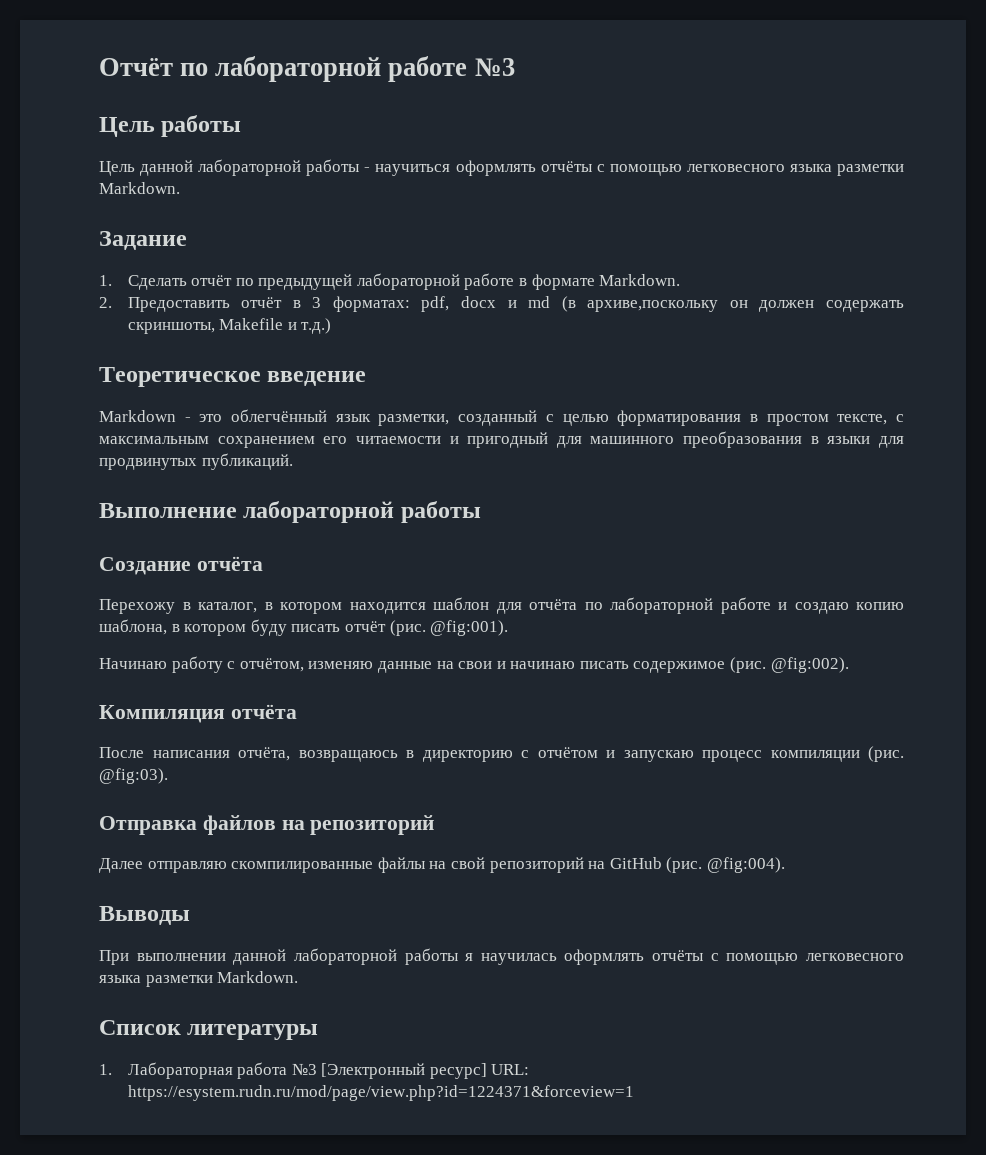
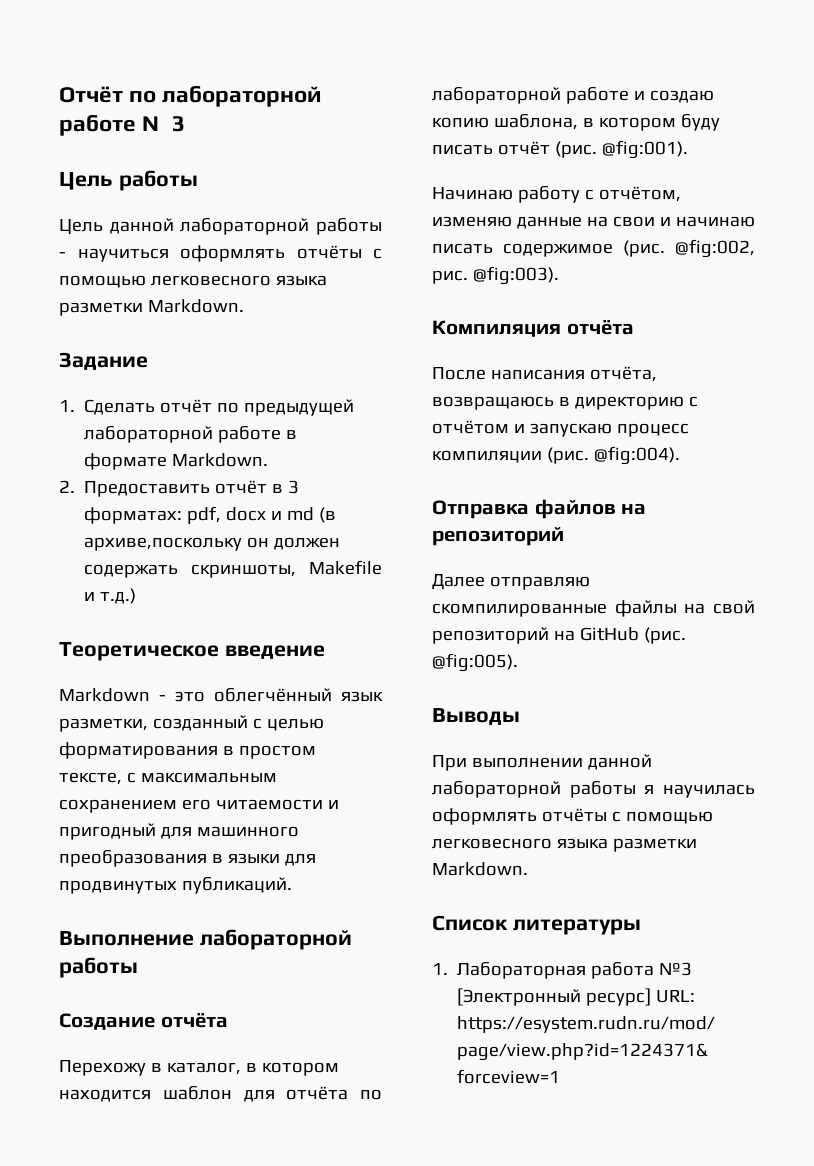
- @fig:002).
+ @fig:002, рис. @fig:003).
- @fig:03).
+ @fig:004).
- @fig:004).
+ @fig:005).

